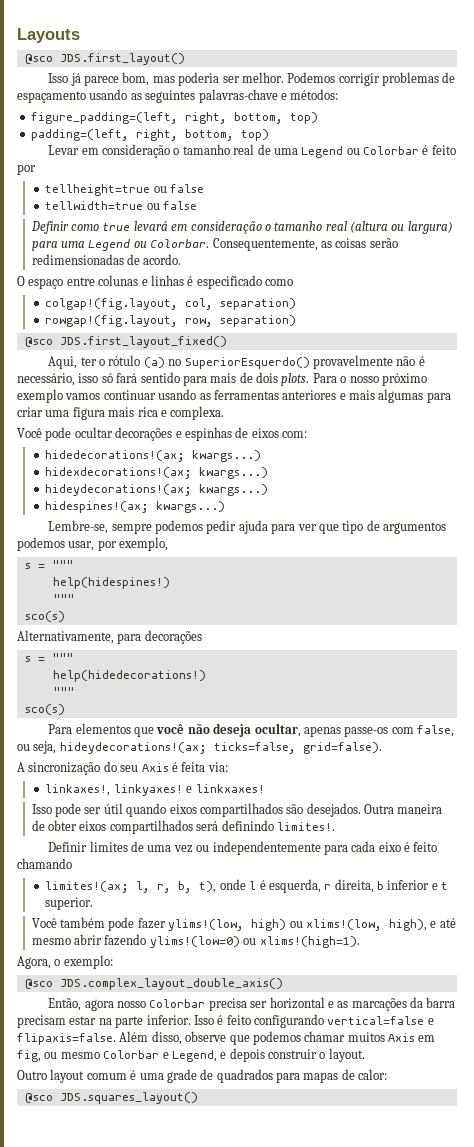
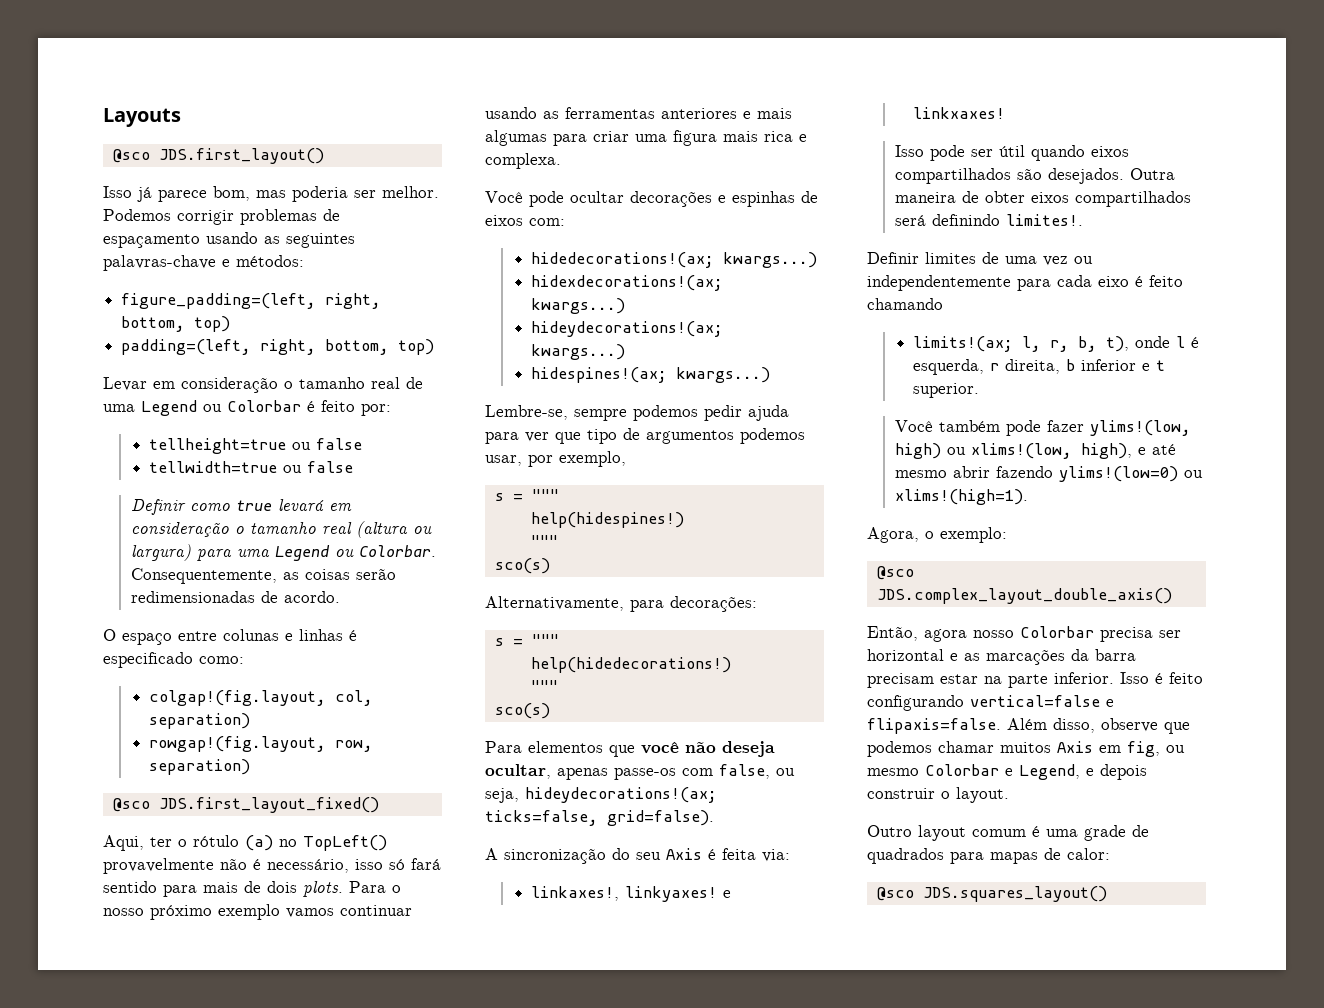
- Levar em consideração o tamanho real de uma Legend ou Colorbar é feito por
+ Levar em consideração o tamanho real de uma Legend ou Colorbar é feito por:
- O espaço entre colunas e linhas é especificado como
+ O espaço entre colunas e linhas é especificado como:
- Aqui, ter o rótulo (a) no SuperiorEsquerdo() provavelmente não é necessário, isso só fará sentido para mais de dois plots.
+ Aqui, ter o rótulo (a) no TopLeft() provavelmente não é necessário, isso só fará sentido para mais de dois plots.
- Alternativamente, para decorações
+ Alternativamente, para decorações:
- limites!(ax; l, r, b, t), onde l é esquerda, r direita, b inferior e t superior.
+ limits!(ax; l, r, b, t), onde l é esquerda, r direita, b inferior e t superior.

